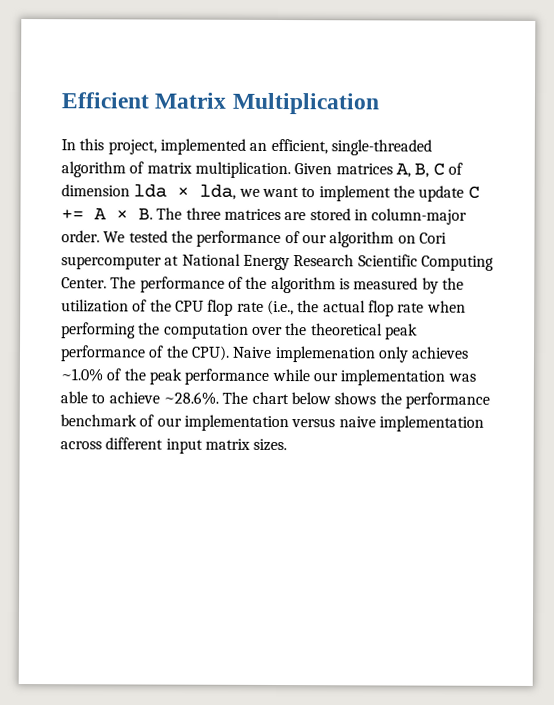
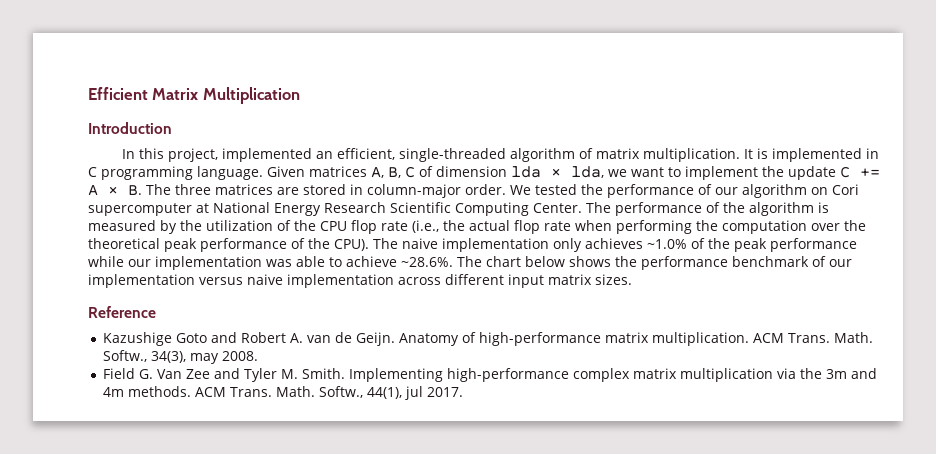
+ Introduction
+ It is implemented in C programming language.
- Naive implemenation only achieves ~1.0% of the peak performance while our implementation was able to achieve ~28.6%. The chart below shows the performance benchmark of our implementation versus naive implementation across different input matrix sizes.
+ The naive implementation only achieves ~1.0% of the peak performance while our implementation was able to achieve ~28.6%. The chart below shows the performance benchmark of our implementation versus naive implementation across different input matrix sizes.
+ Reference
+ Kazushige Goto and Robert A. van de Geijn. Anatomy of high-performance matrix multiplication. ACM Trans. Math. Softw., 34(3), may 2008.
+ Field G. Van Zee and Tyler M. Smith. Implementing high-performance complex matrix multiplication via the 3m and 4m methods. ACM Trans. Math. Softw., 44(1), jul 2017.

